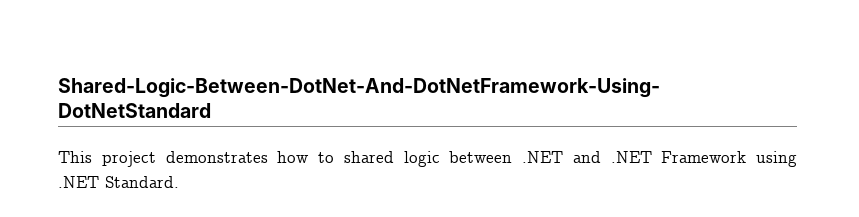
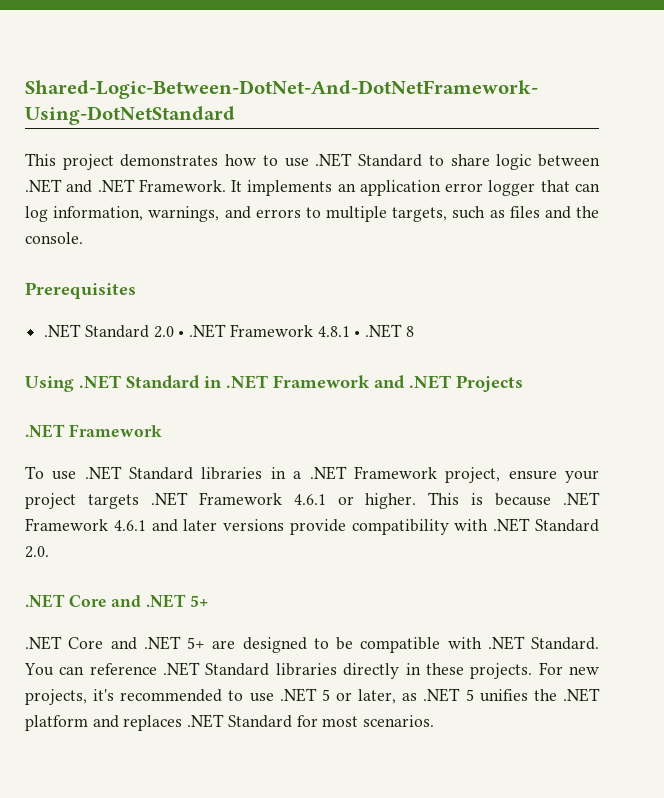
- This project demonstrates how to shared logic between .NET and .NET Framework using .NET Standard.
+ This project demonstrates how to use .NET Standard to share logic between .NET and .NET Framework. It implements an application error logger that can log information, warnings, and errors to multiple targets, such as files and the console.
+ Prerequisites
+ .NET Standard 2.0 • .NET Framework 4.8.1 • .NET 8
+ Using .NET Standard in .NET Framework and .NET Projects
+ .NET Framework
+ To use .NET Standard libraries in a .NET Framework project, ensure your project targets .NET Framework 4.6.1 or higher. This is because .NET Framework 4.6.1 and later versions provide compatibility with .NET Standard 2.0.
+ .NET Core and .NET 5+
+ .NET Core and .NET 5+ are designed to be compatible with .NET Standard. You can reference .NET Standard libraries directly in these projects. For new projects, it's recommended to use .NET 5 or later, as .NET 5 unifies the .NET platform and replaces .NET Standard for most scenarios.

